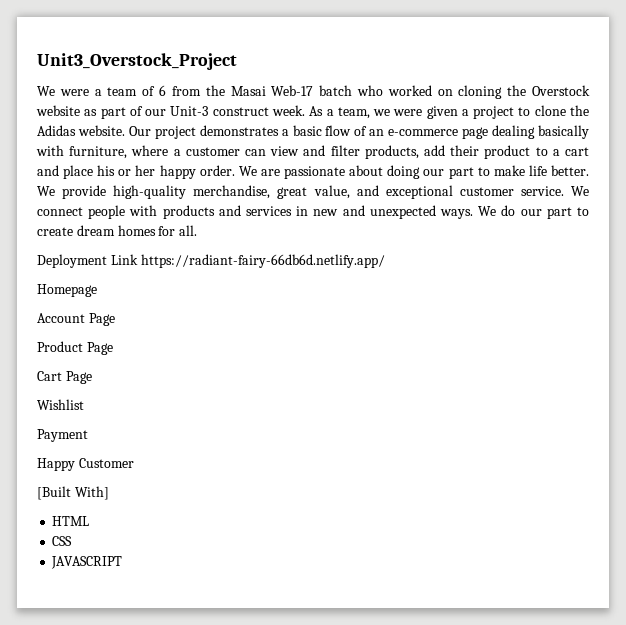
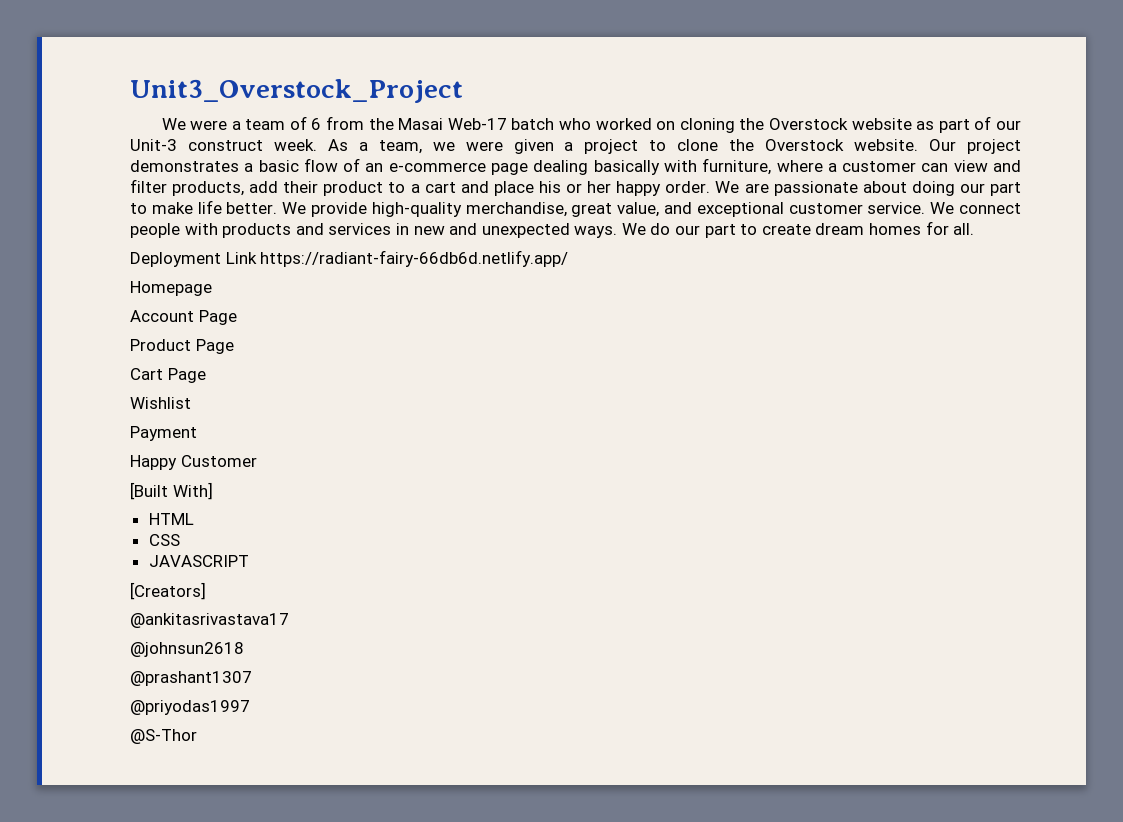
- As a team, we were given a project to clone the Adidas website.
+ As a team, we were given a project to clone the Overstock website.
+ [Creators]
+ @ankitasrivastava17
+ @johnsun2618
+ @prashant1307
+ @priyodas1997
+ @S-Thor

